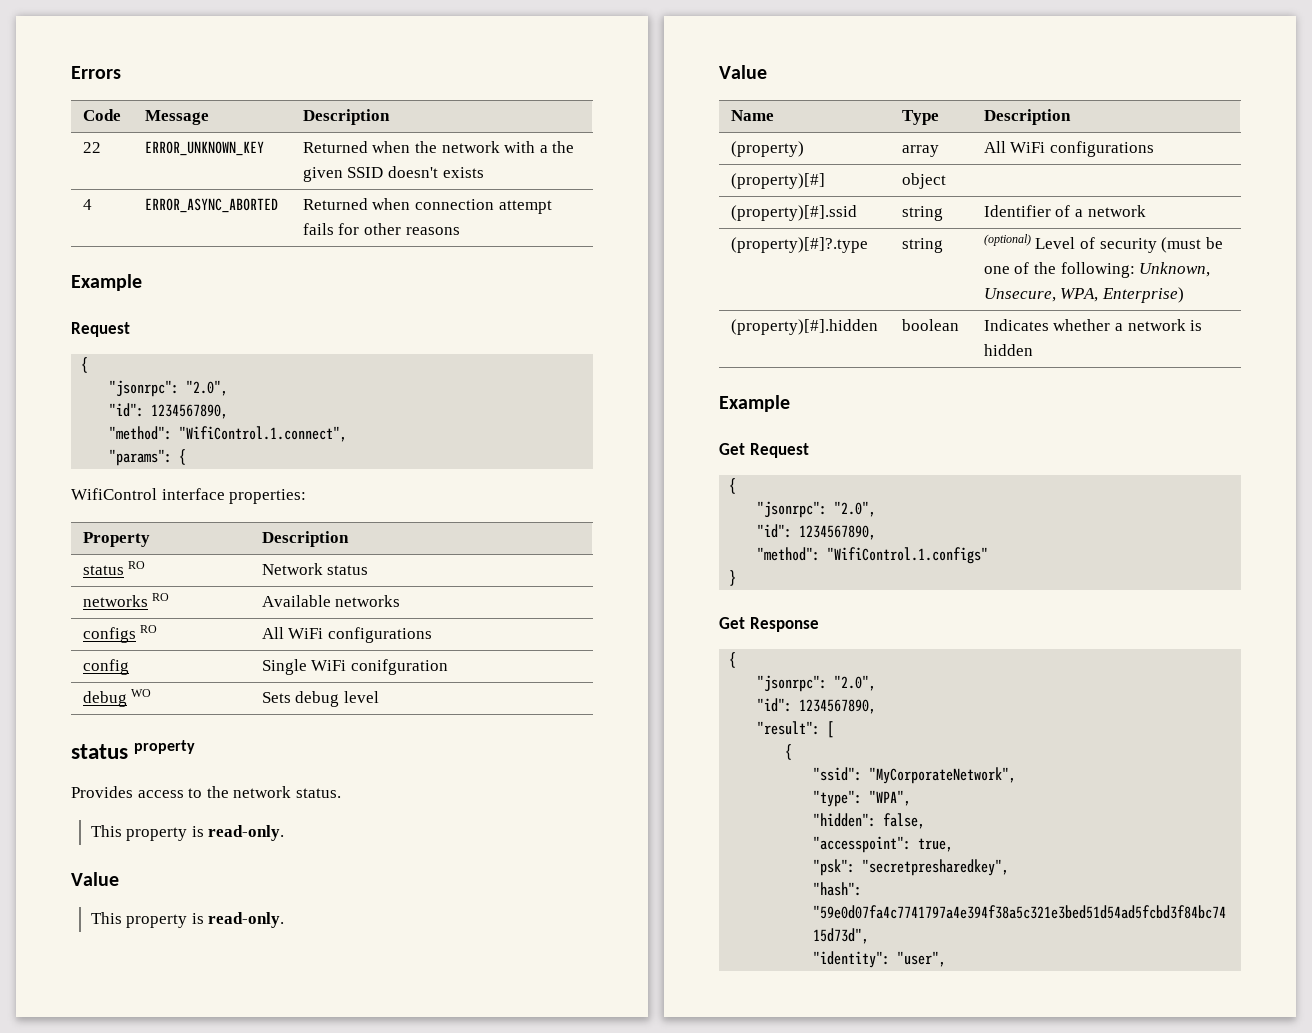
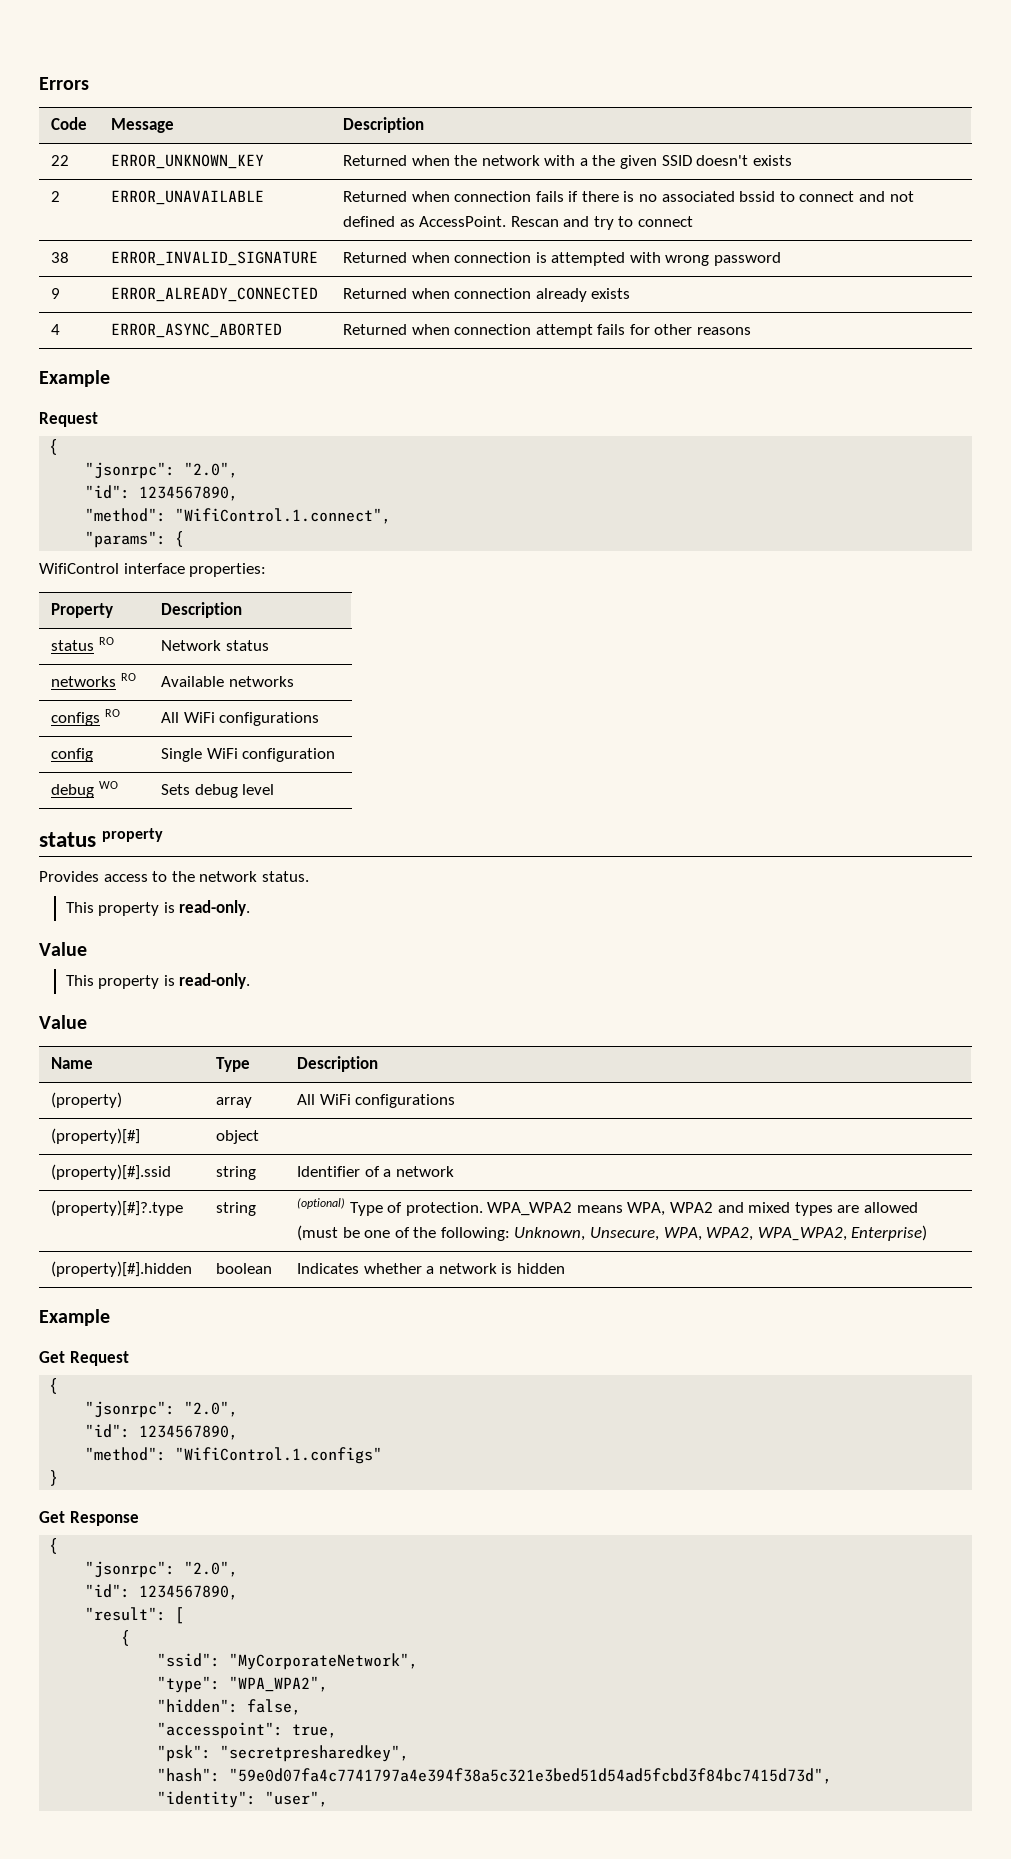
+ 2 | ERROR_UNAVAILABLE | Returned when connection fails if there is no associated bssid to connect and not defined as AccessPoint. Rescan and try to connect
+ 38 | ERROR_INVALID_SIGNATURE | Returned when connection is attempted with wrong password
+ 9 | ERROR_ALREADY_CONNECTED | Returned when connection already exists
- config | Single WiFi conifguration
+ config | Single WiFi configuration
- (property)[#]?.type | string | (optional) Level of security (must be one of the following: Unknown, Unsecure, WPA, Enterprise)
+ (property)[#]?.type | string | (optional) Type of protection. WPA_WPA2 means WPA, WPA2 and mixed types are allowed (must be one of the following: Unknown, Unsecure, WPA, WPA2, WPA_WPA2, Enterprise)
- "type": "WPA",
+ "type": "WPA_WPA2",

